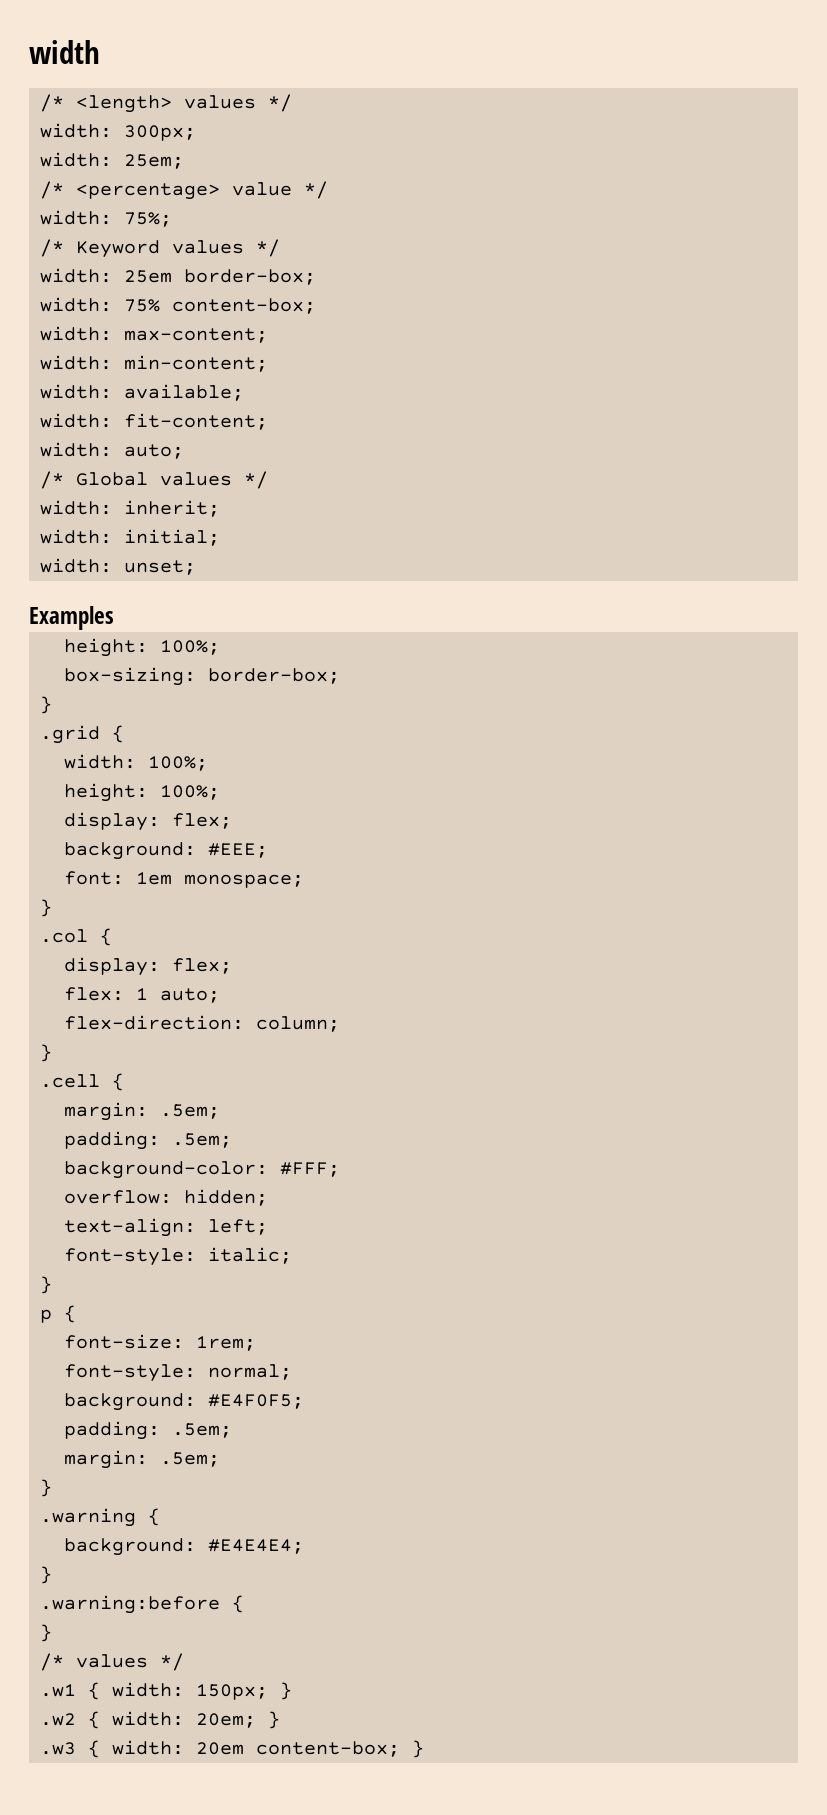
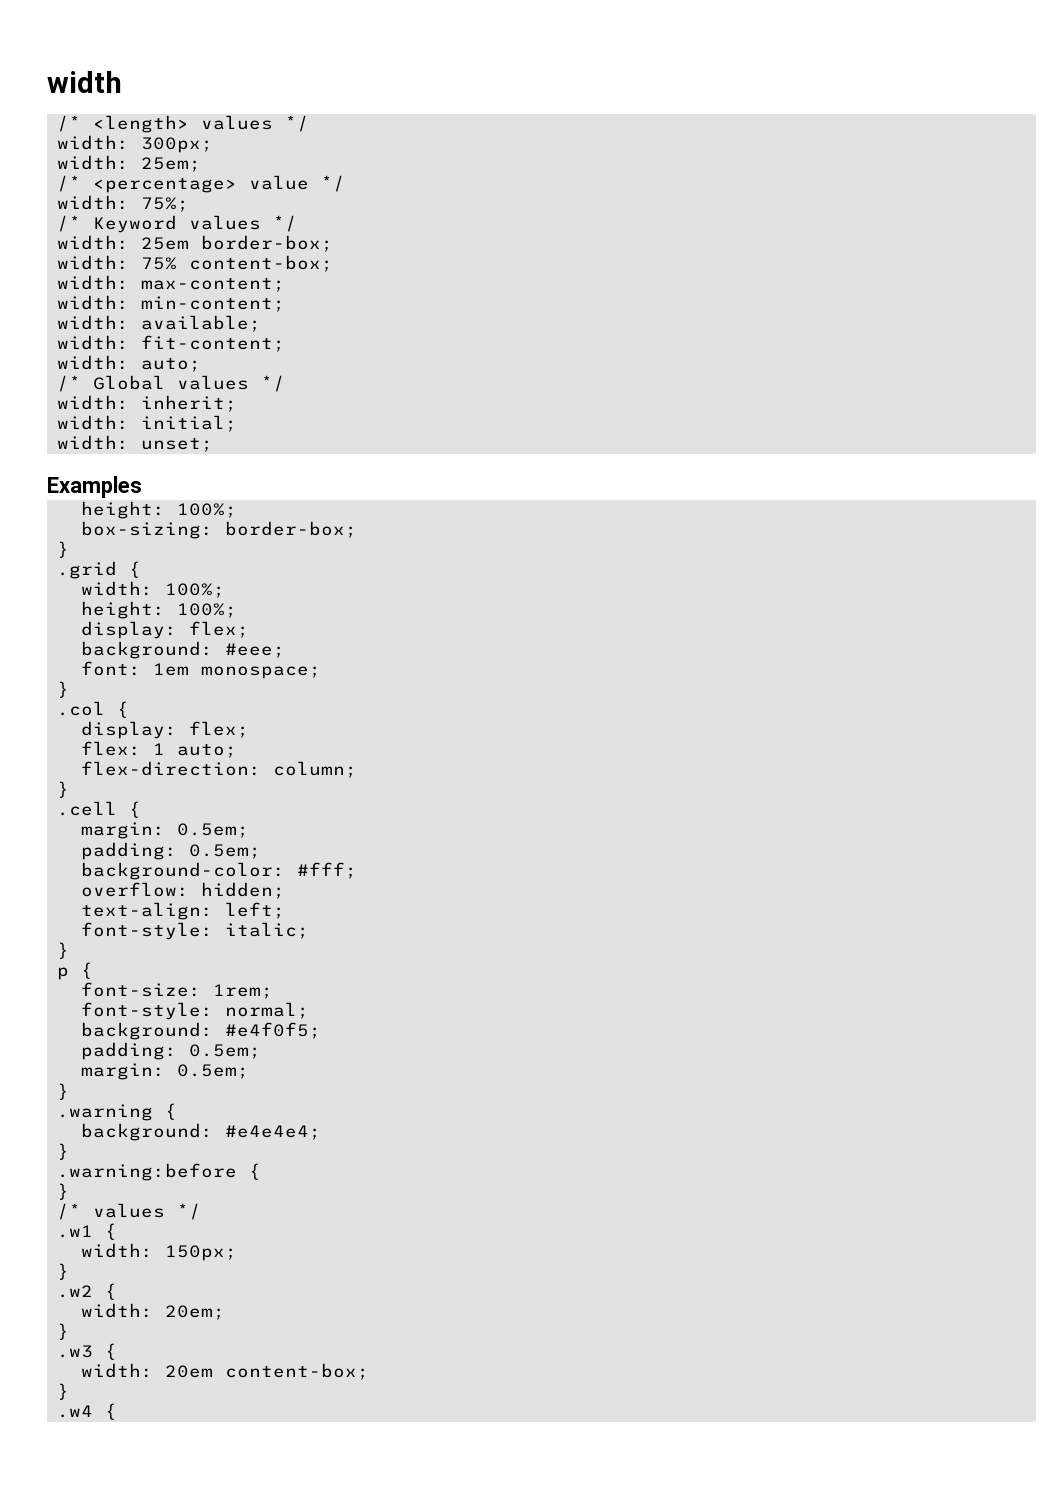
- background: #EEE;
+ background: #eee;
  .cell {
- margin: .5em;
- padding: .5em;
+ margin: 0.5em;
+ padding: 0.5em;
- background-color: #FFF;
+ background-color: #fff;
- background: #E4F0F5;
- padding: .5em;
- margin: .5em;
+ background: #e4f0f5;
+ padding: 0.5em;
+ margin: 0.5em;
- background: #E4E4E4;
+ background: #e4e4e4;
- .w1 { width: 150px; }
+ .w1 {
+ width: 150px;
+ }
- .w2 { width: 20em; }
+ .w2 {
+ width: 20em;
+ }
- .w3 { width: 20em content-box; }
+ .w3 {
+ width: 20em content-box;
+ }
+ .w4 {

